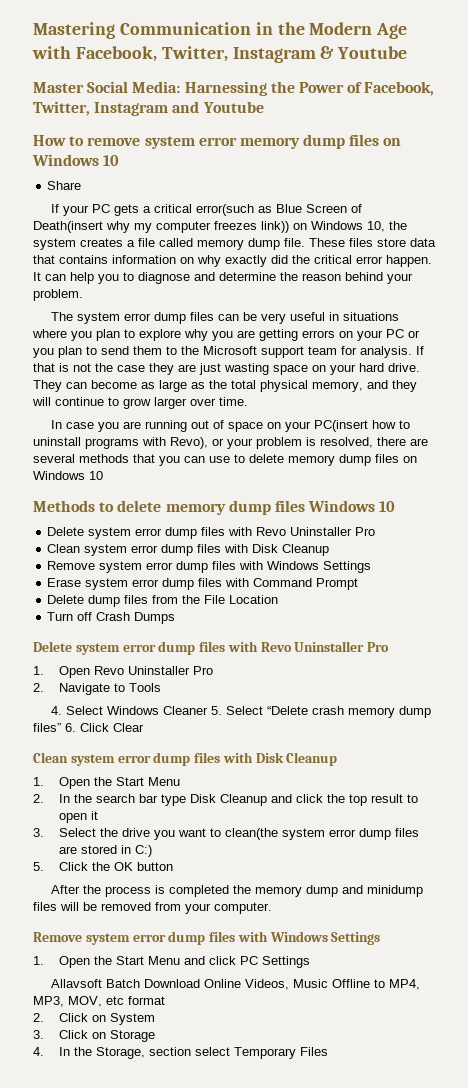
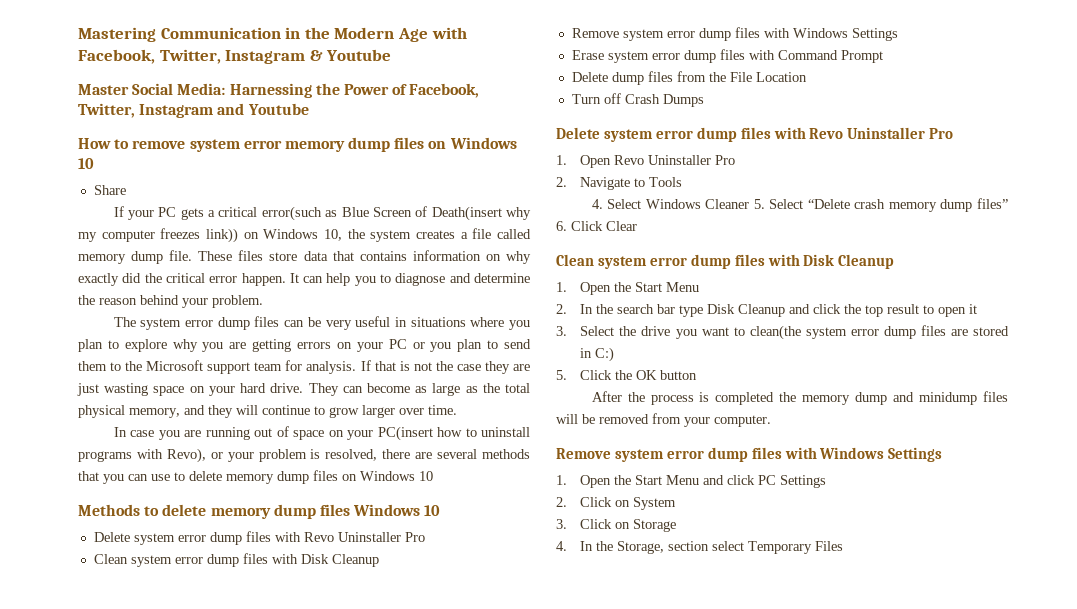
- Allavsoft Batch Download Online Videos, Music Offline to MP4, MP3, MOV, etc format

